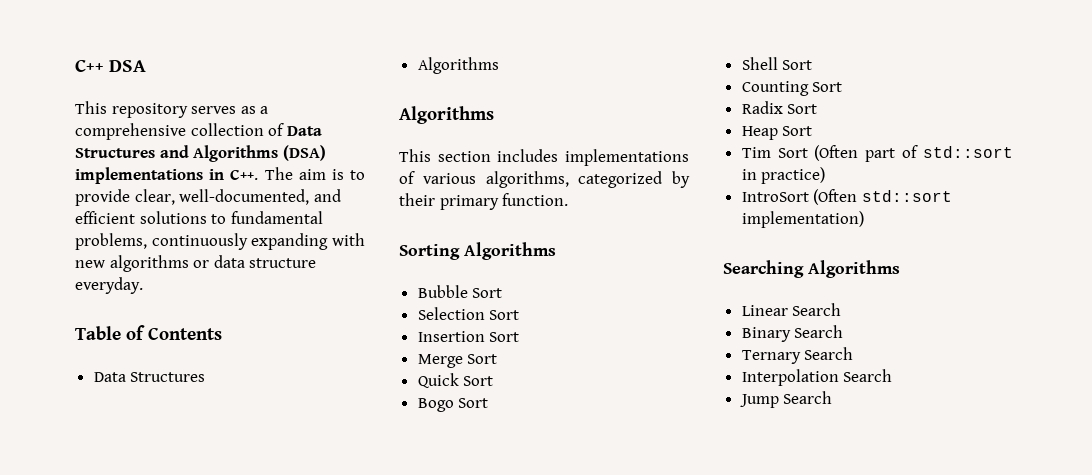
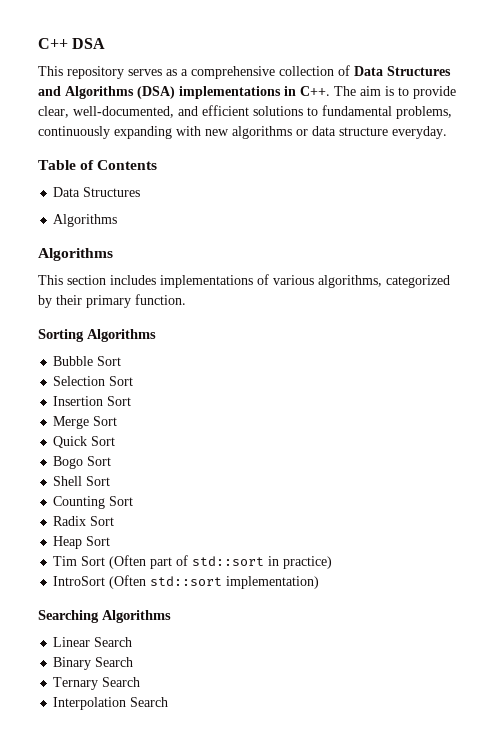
- Jump Search

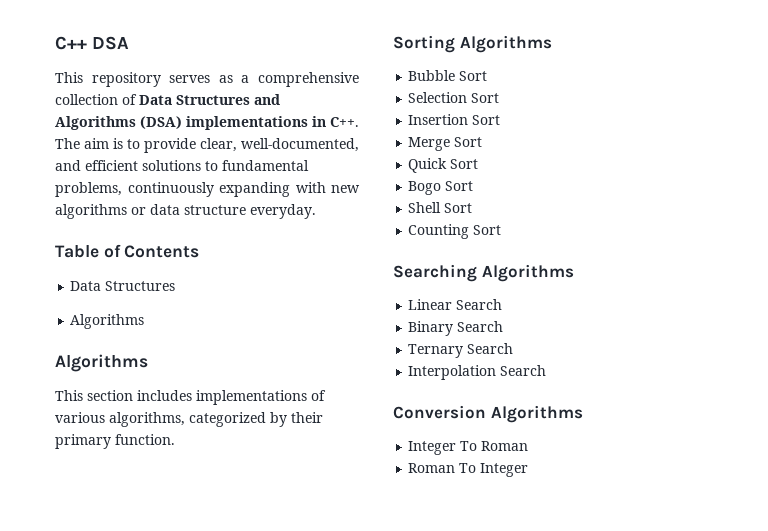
- Radix Sort
- Heap Sort
- Tim Sort (Often part of std::sort in practice)
- IntroSort (Often std::sort implementation)
+ Conversion Algorithms
+ Integer To Roman
+ Roman To Integer

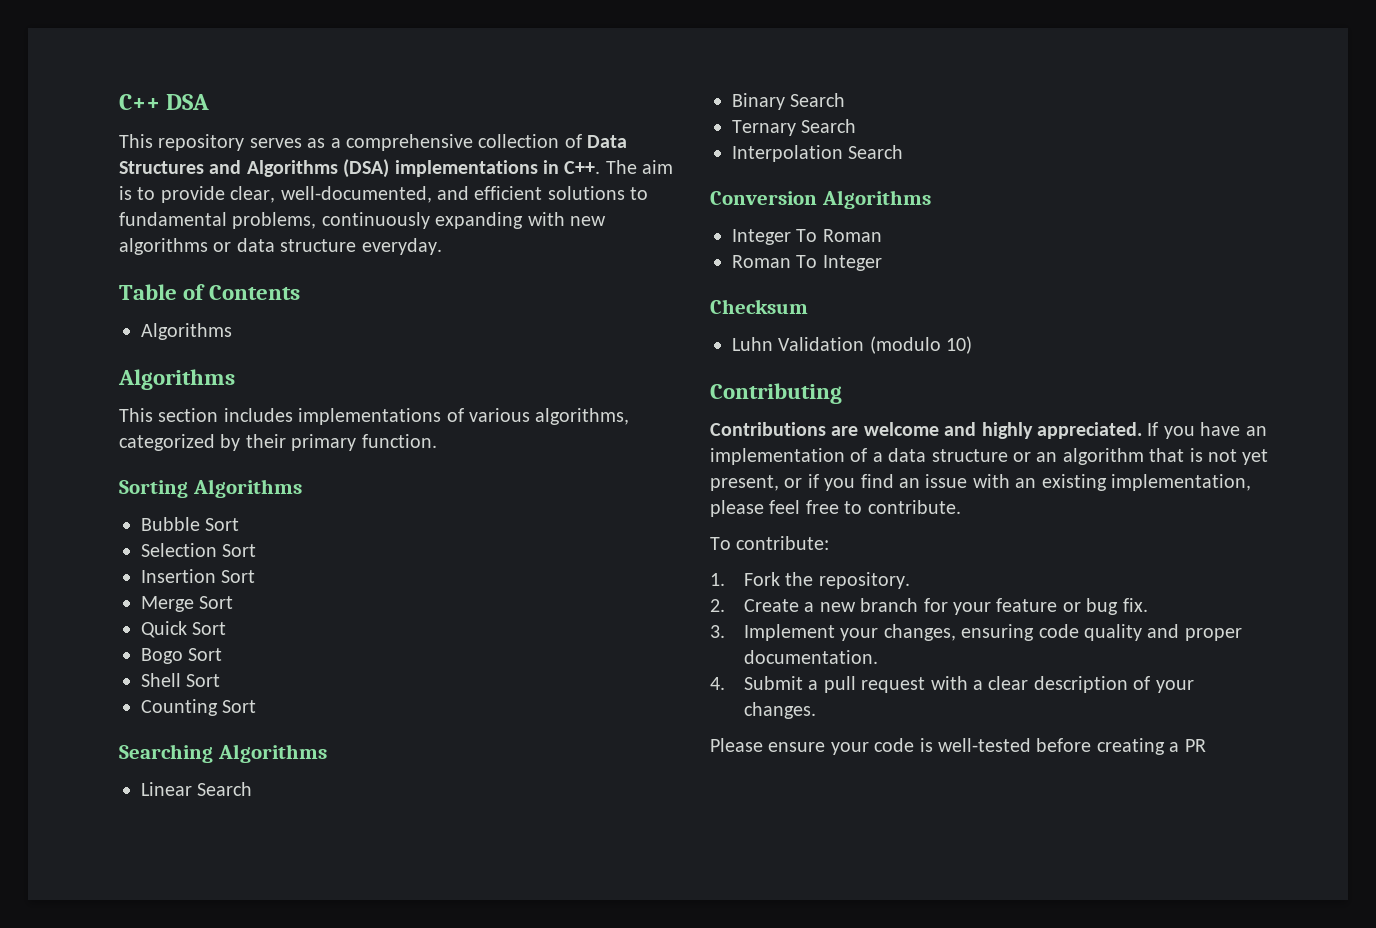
  Table of Contents
- Data Structures
+ Checksum
+ Luhn Validation (modulo 10)
+ Contributing
+ Contributions are welcome and highly appreciated. If you have an implementation of a data structure or an algorithm that is not yet present, or if you find an issue with an existing implementation, please feel free to contribute.
+ To contribute:
+ 1. Fork the repository.
+ 2. Create a new branch for your feature or bug fix.
+ 3. Implement your changes, ensuring code quality and proper documentation.
+ 4. Submit a pull request with a clear description of your changes.
+ Please ensure your code is well-tested before creating a PR

